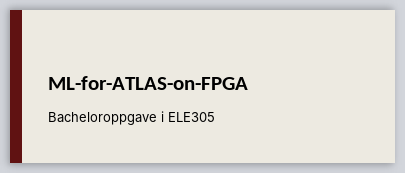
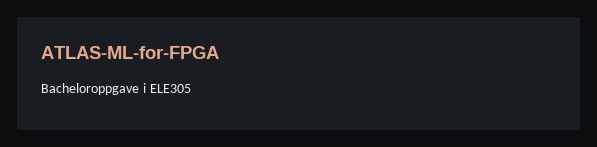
- ML-for-ATLAS-on-FPGA
+ ATLAS-ML-for-FPGA

